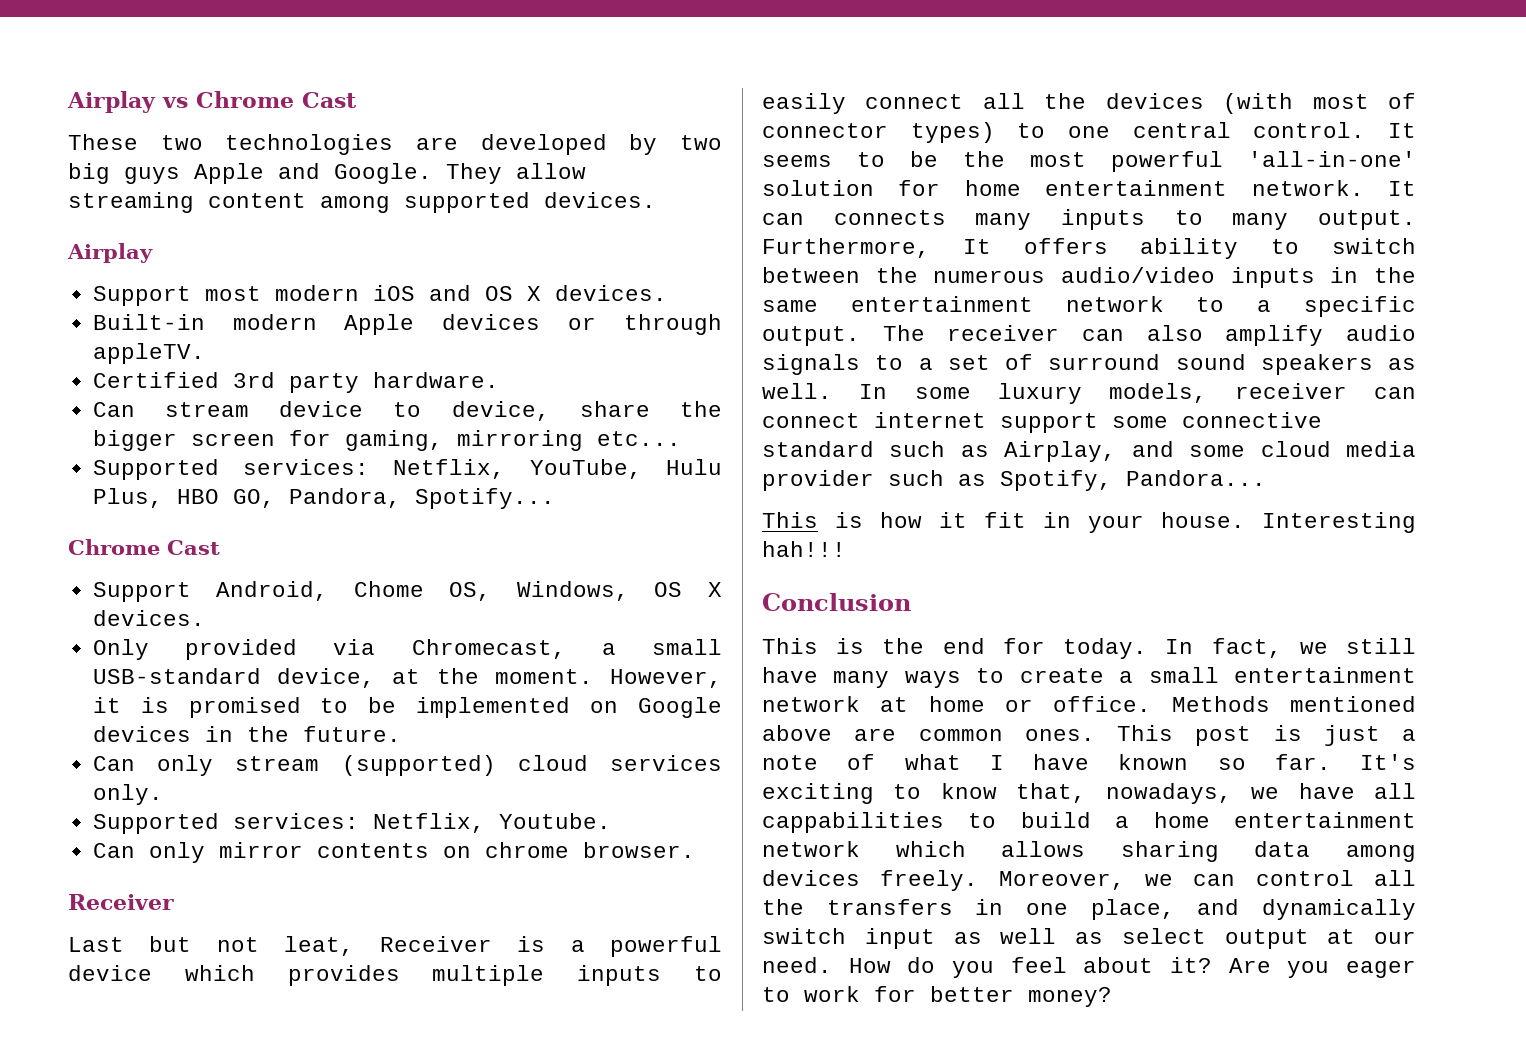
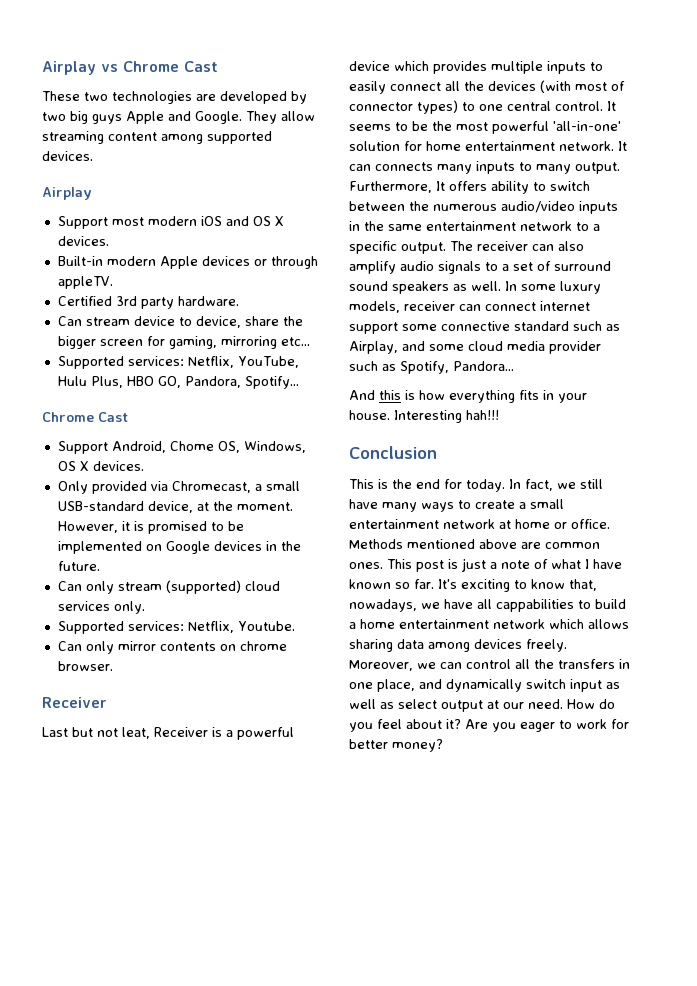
- This is how it fit in your house.
+ And this is how everything fits in your house.

